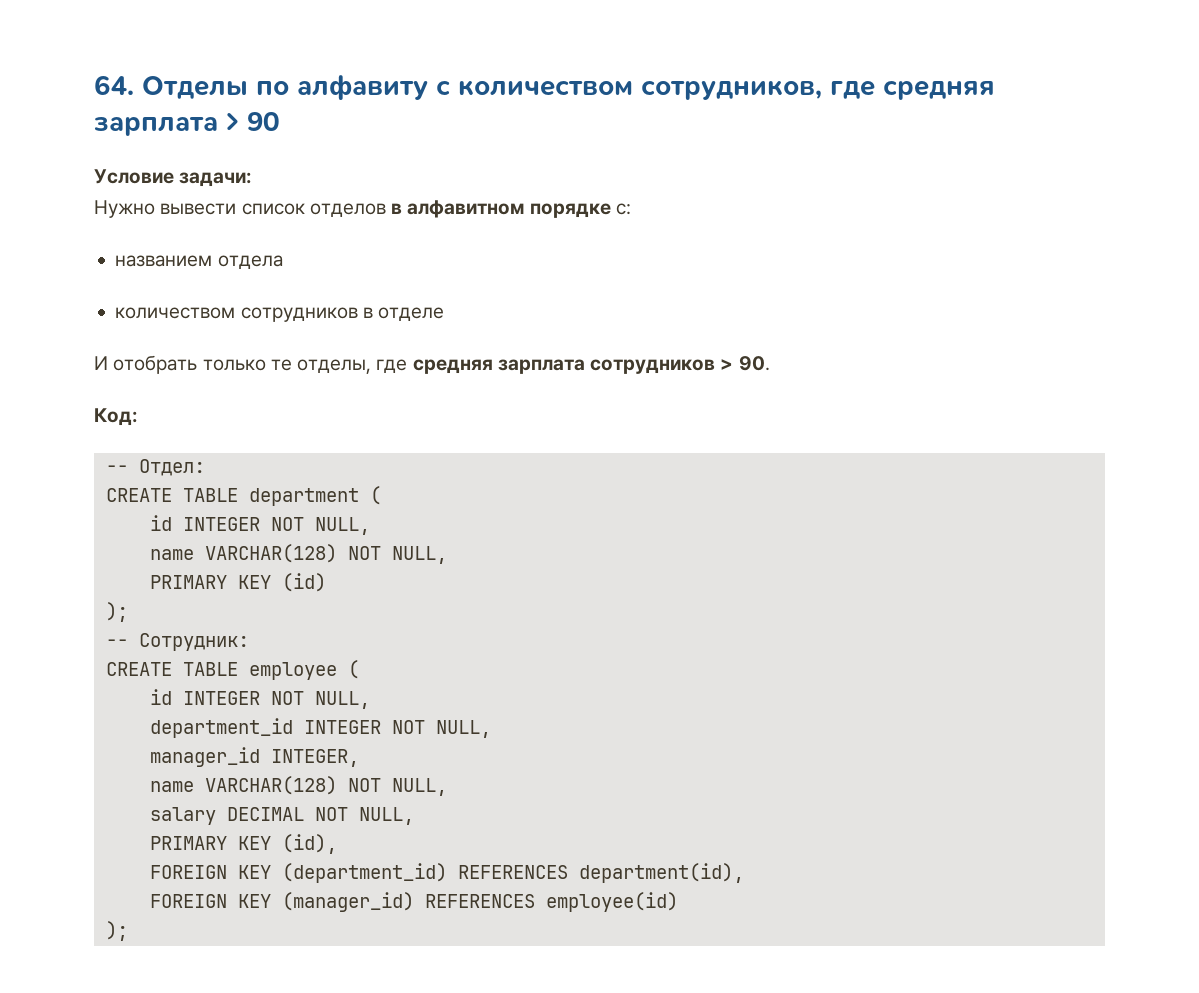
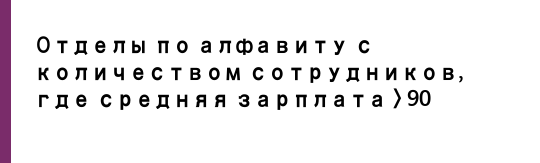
- 64. Отделы по алфавиту с количеством сотрудников, где средняя зарплата > 90
+ Отделы по алфавиту с количеством сотрудников, где средняя зарплата > 90
- Условие задачи:
- Нужно вывести список отделов в алфавитном порядке с:
- названием отдела
- количеством сотрудников в отделе
- И отобрать только те отделы, где средняя зарплата сотрудников > 90.
- Код:
- -- Отдел:
- CREATE TABLE department (
- id INTEGER NOT NULL,
- name VARCHAR(128) NOT NULL,
- PRIMARY KEY (id)
- );
- -- Сотрудник:
- CREATE TABLE employee (
- id INTEGER NOT NULL,
- department_id INTEGER NOT NULL,
- manager_id INTEGER,
- name VARCHAR(128) NOT NULL,
- salary DECIMAL NOT NULL,
- PRIMARY KEY (id),
- FOREIGN KEY (department_id) REFERENCES department(id),
- FOREIGN KEY (manager_id) REFERENCES employee(id)
- );

